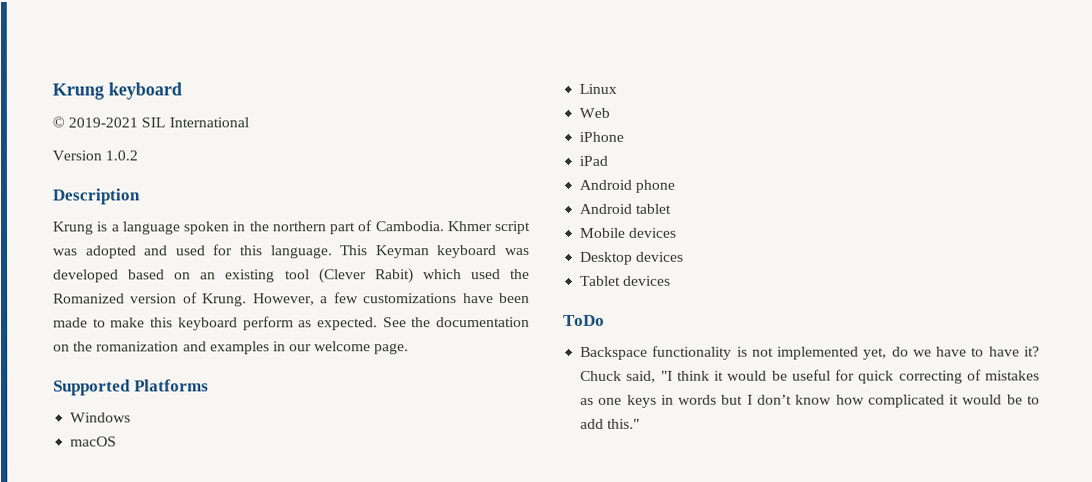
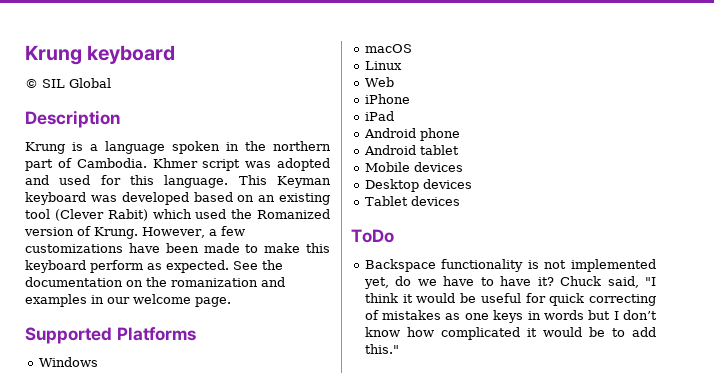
- © 2019-2021 SIL International
- Version 1.0.2
+ © SIL Global

